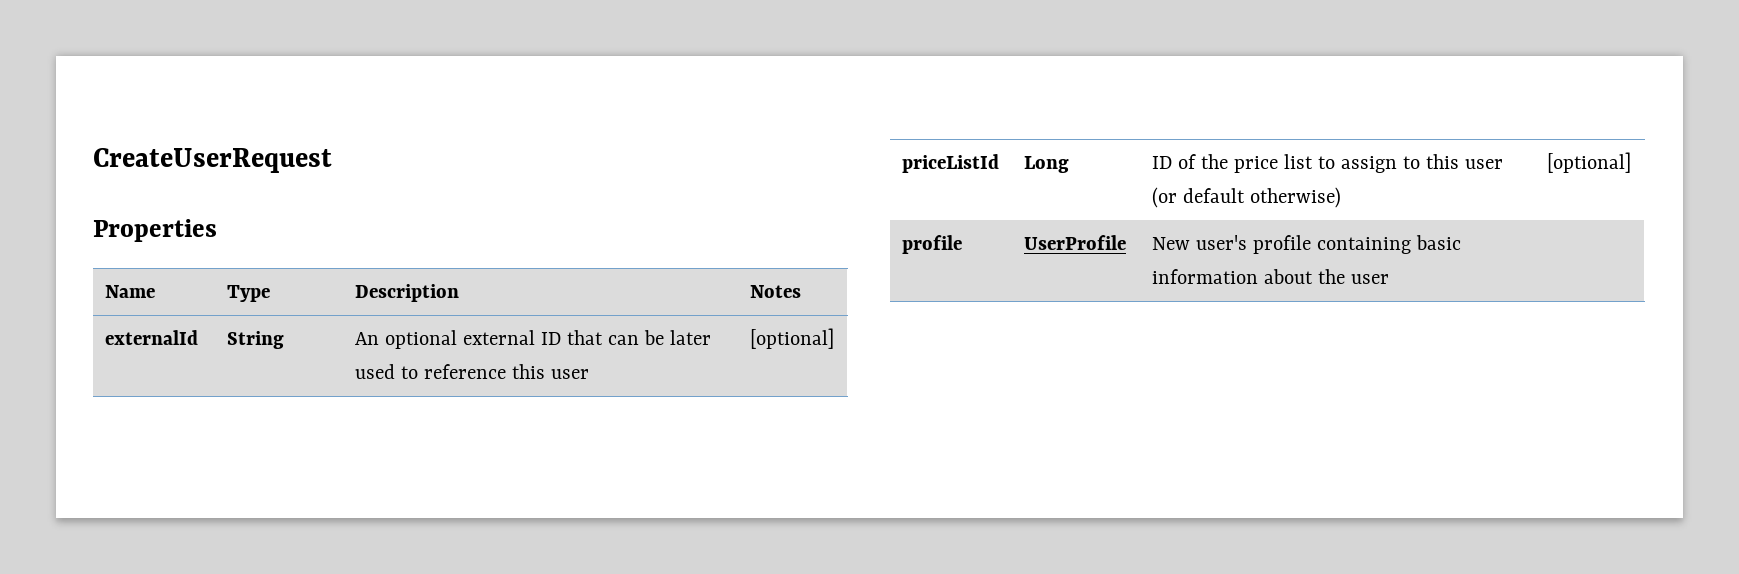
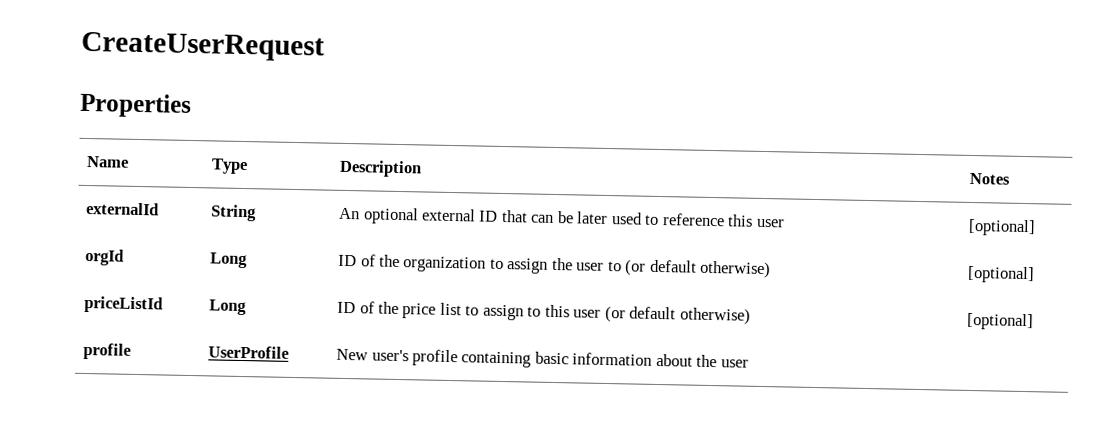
+ orgId | Long | ID of the organization to assign the user to (or default otherwise) | [optional]

